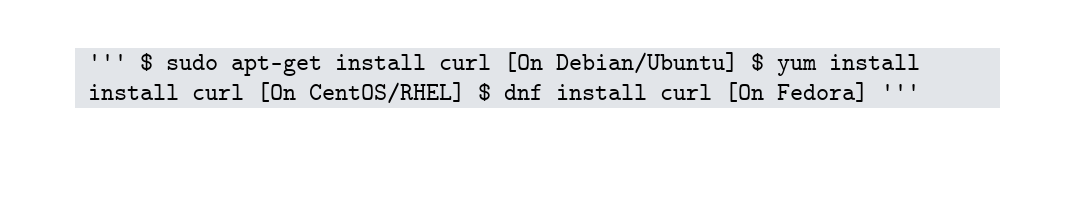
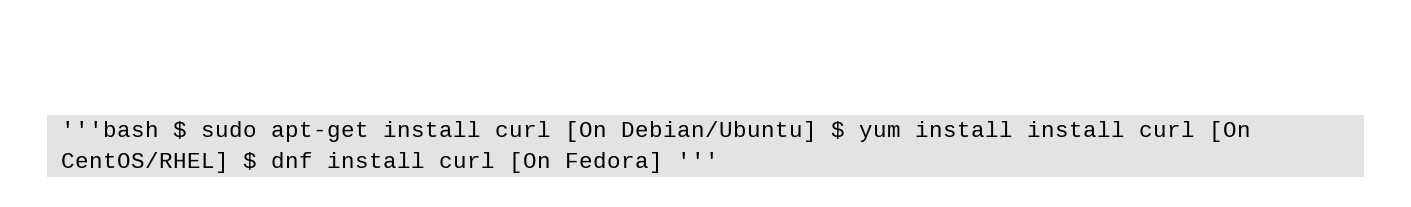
- ''' $ sudo apt-get install curl [On Debian/Ubuntu] $ yum install install curl [On CentOS/RHEL] $ dnf install curl [On Fedora] '''
+ '''bash $ sudo apt-get install curl [On Debian/Ubuntu] $ yum install install curl [On CentOS/RHEL] $ dnf install curl [On Fedora] '''

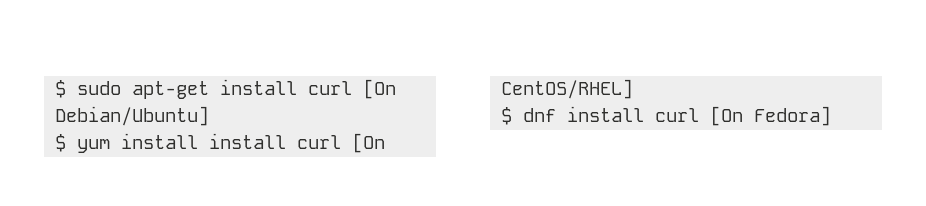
- '''bash $ sudo apt-get install curl [On Debian/Ubuntu] $ yum install install curl [On CentOS/RHEL] $ dnf install curl [On Fedora] '''
+ $ sudo apt-get install curl [On Debian/Ubuntu]
+ $ yum install install curl [On CentOS/RHEL]
+ $ dnf install curl [On Fedora]

